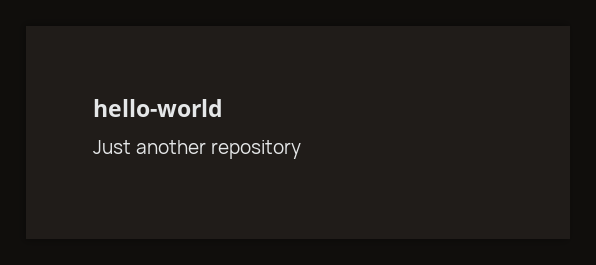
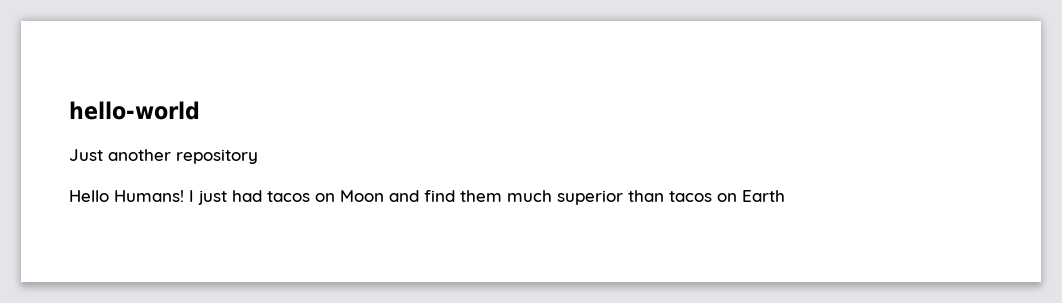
+ Hello Humans! I just had tacos on Moon and find them much superior than tacos on Earth

